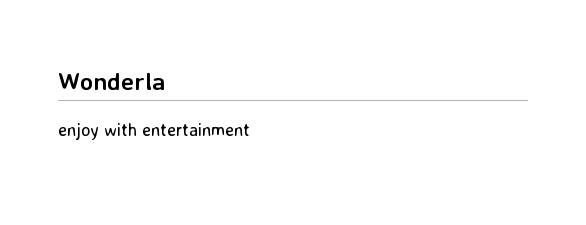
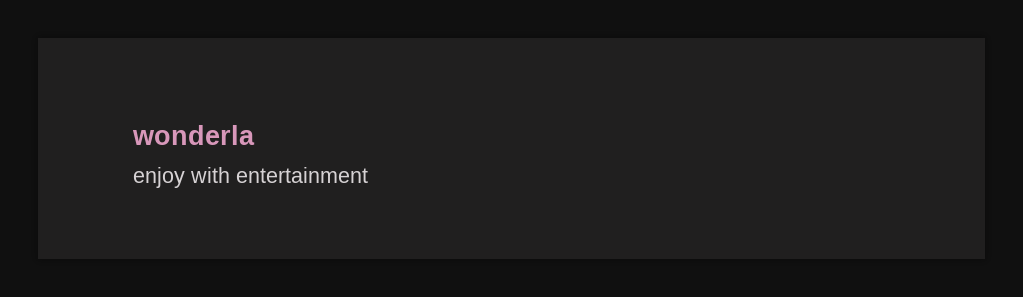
- Wonderla
+ wonderla

